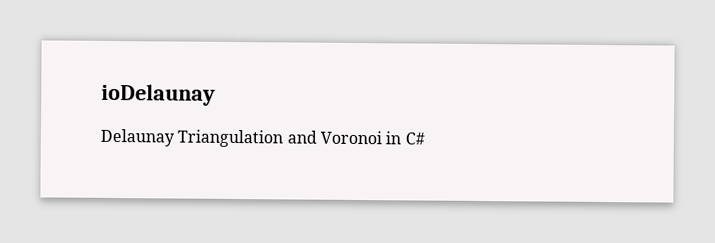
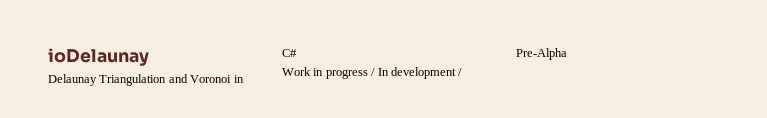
+ Work in progress / In development / Pre-Alpha

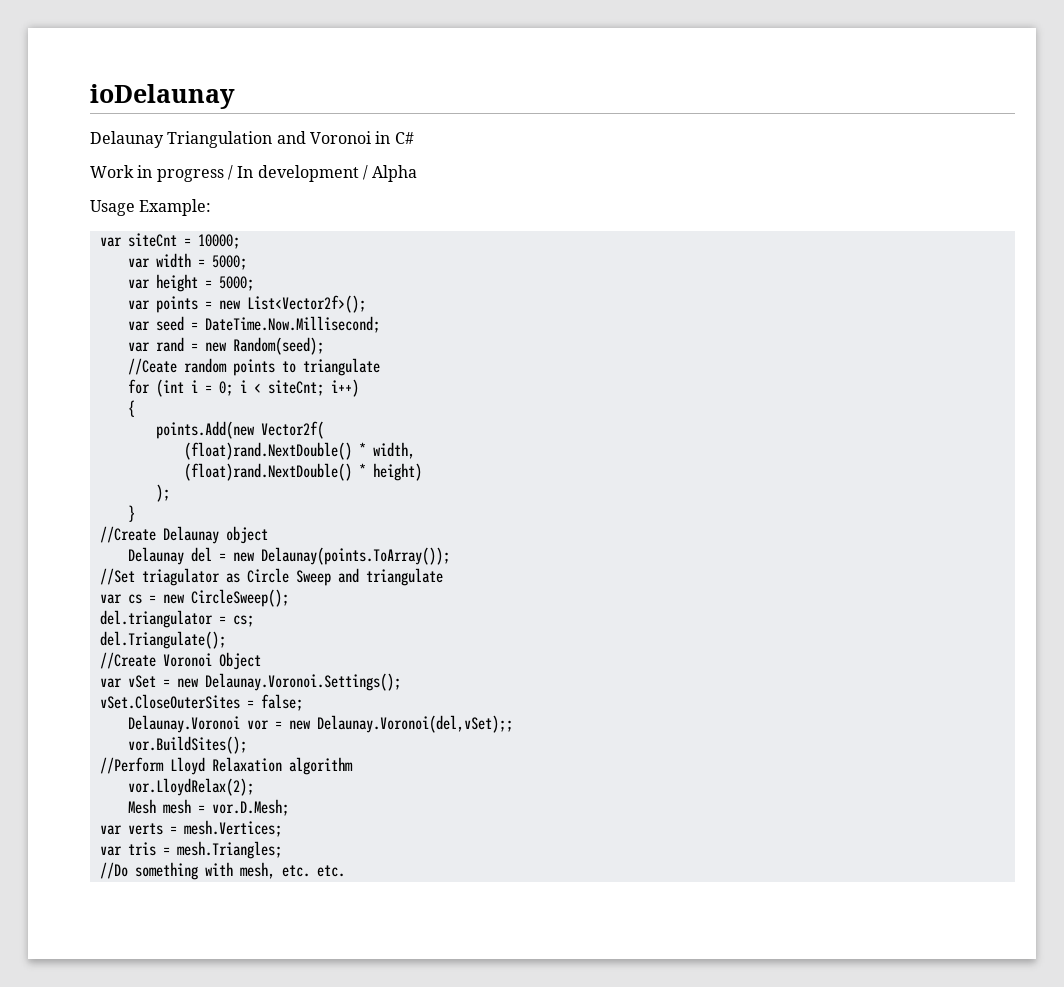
- Work in progress / In development / Pre-Alpha
+ Work in progress / In development / Alpha
+ Usage Example:
+ var siteCnt = 10000;
+ var width = 5000;
+ var height = 5000;
+ var points = new List<Vector2f>();
+ var seed = DateTime.Now.Millisecond;
+ var rand = new Random(seed);
+ //Ceate random points to triangulate
+ for (int i = 0; i < siteCnt; i++)
+ {
+ points.Add(new Vector2f(
+ (float)rand.NextDouble() * width,
+ (float)rand.NextDouble() * height)
+ );
+ }
+ //Create Delaunay object
+ Delaunay del = new Delaunay(points.ToArray());
+ //Set triagulator as Circle Sweep and triangulate
+ var cs = new CircleSweep();
+ del.triangulator = cs;
+ del.Triangulate();
+ //Create Voronoi Object
+ var vSet = new Delaunay.Voronoi.Settings();
+ vSet.CloseOuterSites = false;
+ Delaunay.Voronoi vor = new Delaunay.Voronoi(del,vSet);;
+ vor.BuildSites();
+ //Perform Lloyd Relaxation algorithm
+ vor.LloydRelax(2);
+ Mesh mesh = vor.D.Mesh;
+ var verts = mesh.Vertices;
+ var tris = mesh.Triangles;
+ //Do something with mesh, etc. etc.

